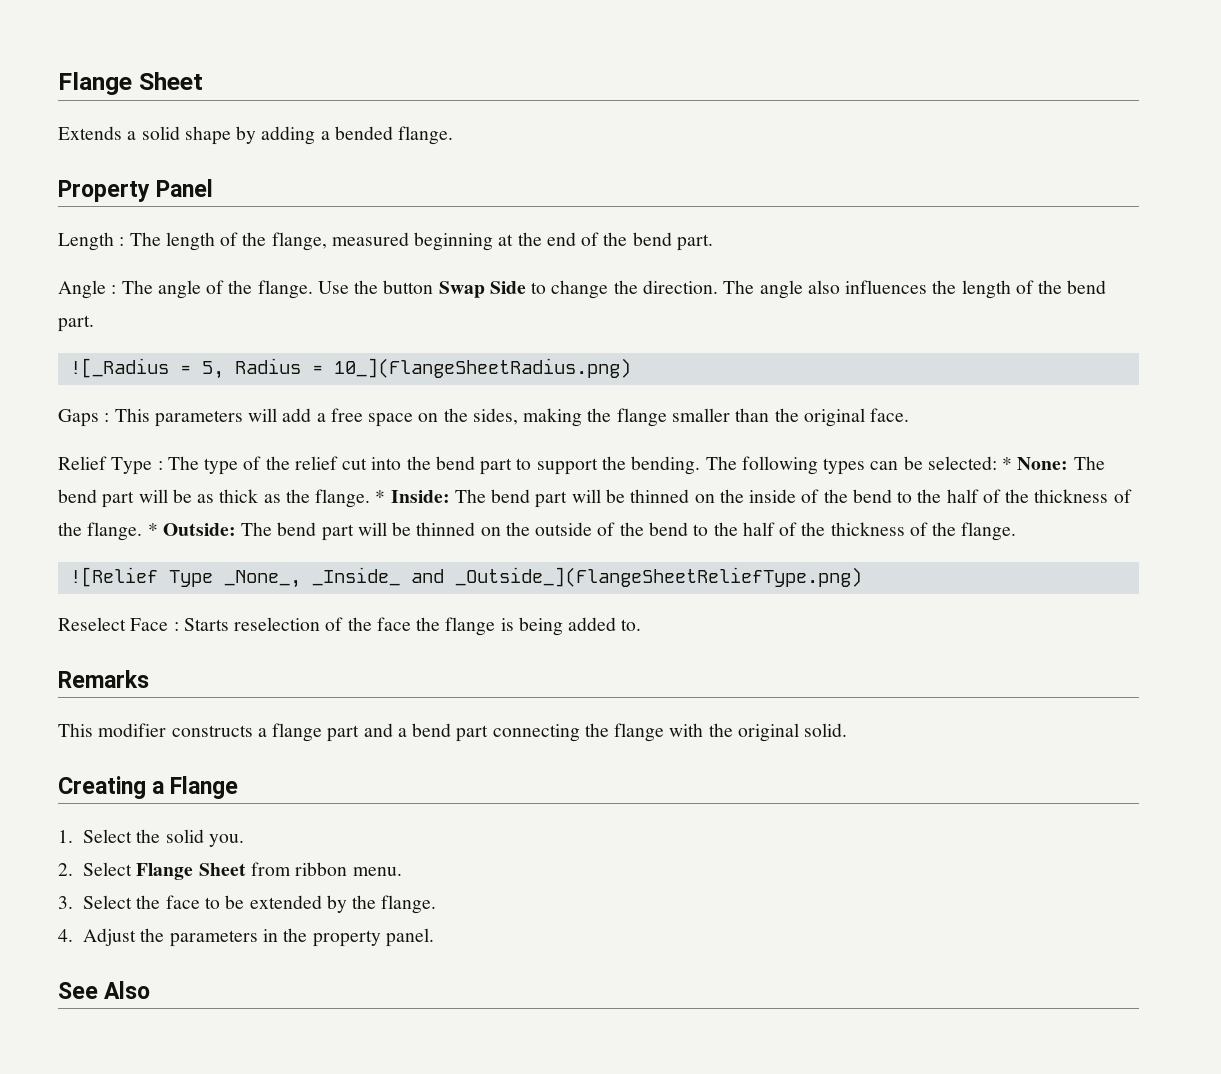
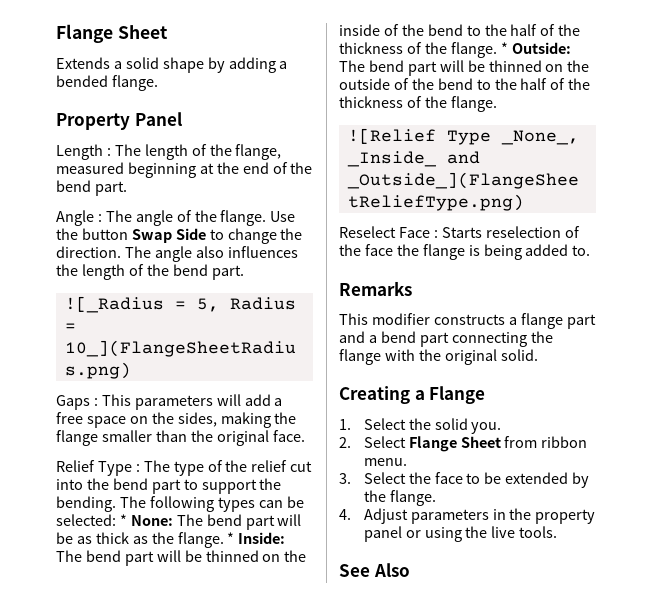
- 4. Adjust the parameters in the property panel.
+ 4. Adjust parameters in the property panel or using the live tools.

